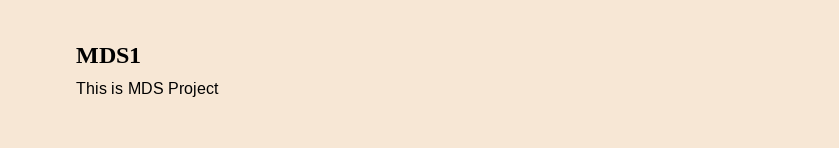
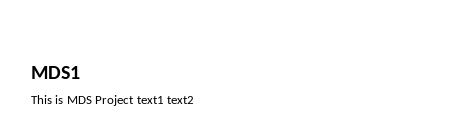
- This is MDS Project
+ This is MDS Project text1 text2

